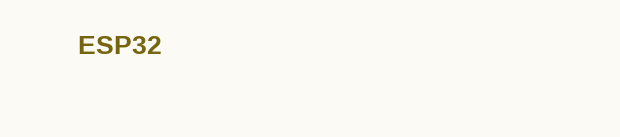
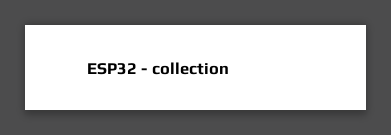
- ESP32
+ ESP32 - collection

